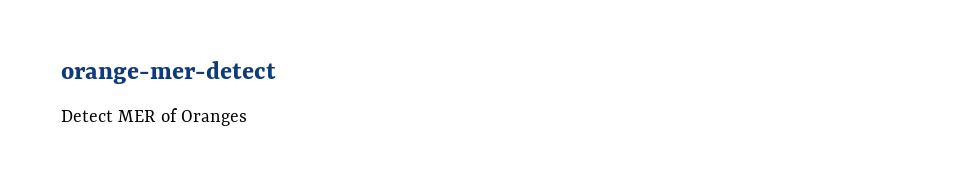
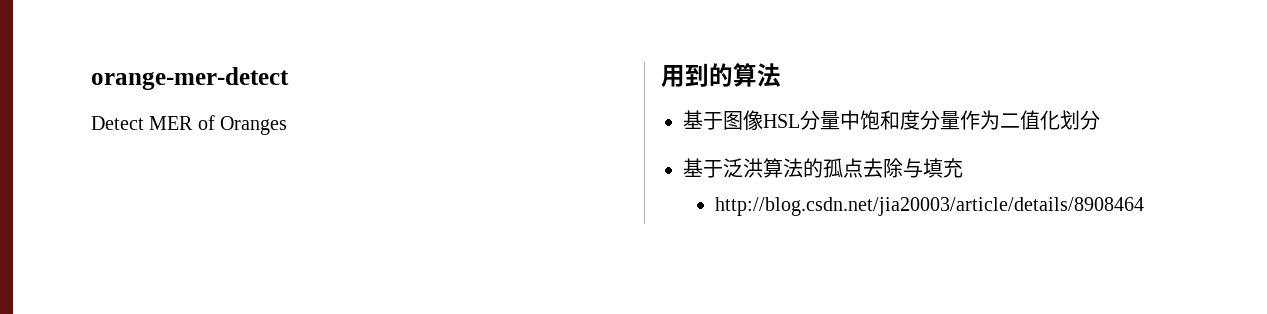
+ 用到的算法
+ 基于图像HSL分量中饱和度分量作为二值化划分
+ 基于泛洪算法的孤点去除与填充
+ http://blog.csdn.net/jia20003/article/details/8908464

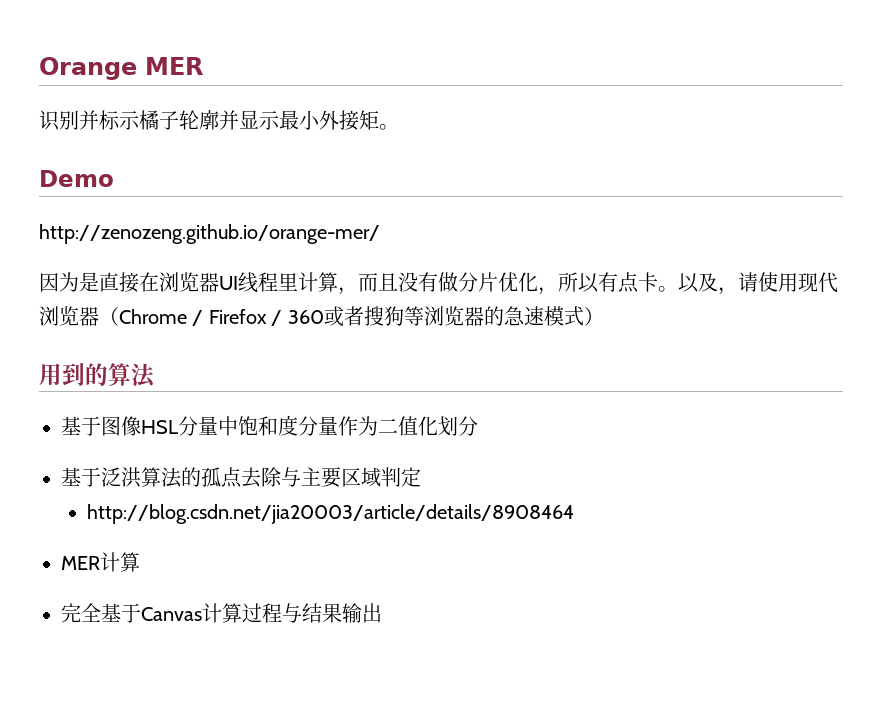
- orange-mer-detect
- Detect MER of Oranges
+ Orange MER
+ 识别并标示橘子轮廓并显示最小外接矩。
+ Demo
+ http://zenozeng.github.io/orange-mer/
+ 因为是直接在浏览器UI线程里计算，而且没有做分片优化，所以有点卡。以及，请使用现代浏览器（Chrome / Firefox / 360或者搜狗等浏览器的急速模式）
- 基于泛洪算法的孤点去除与填充
+ 基于泛洪算法的孤点去除与主要区域判定
  http://blog.csdn.net/jia20003/article/details/8908464
+ MER计算
+ 完全基于Canvas计算过程与结果输出

